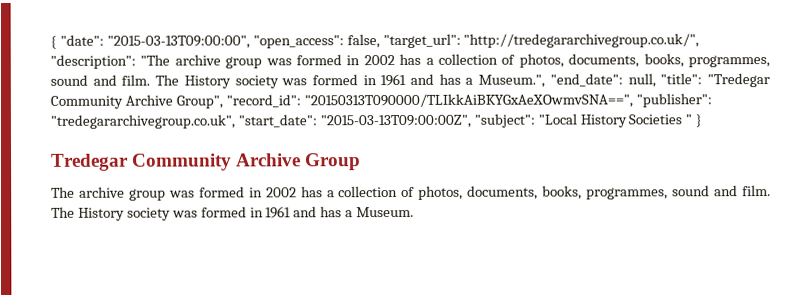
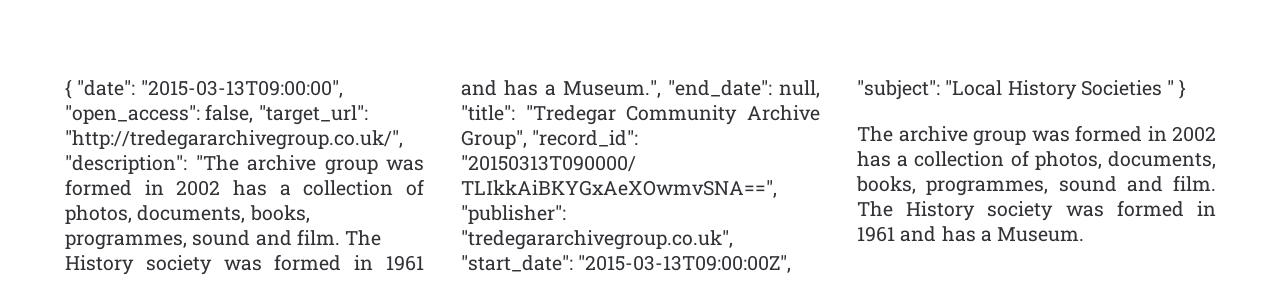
- Tredegar Community Archive Group

